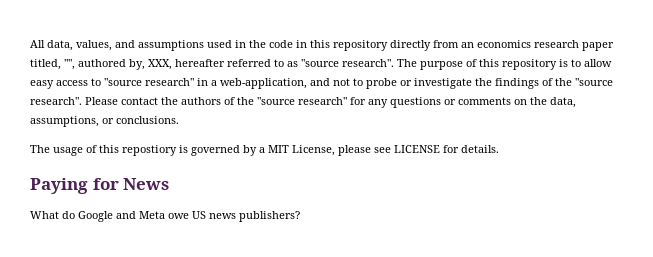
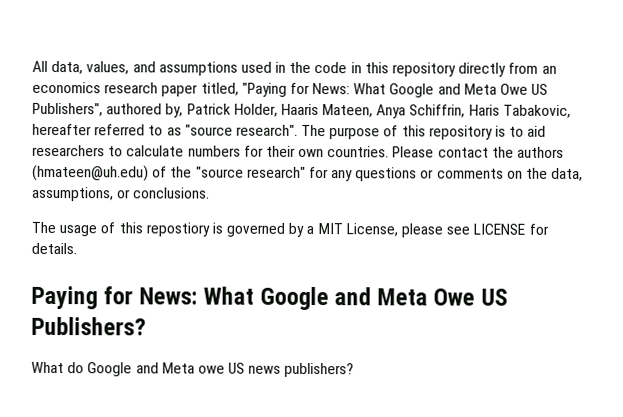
- All data, values, and assumptions used in the code in this repository directly from an economics research paper titled, "", authored by, XXX, hereafter referred to as "source research".
+ All data, values, and assumptions used in the code in this repository directly from an economics research paper titled, "Paying for News: What Google and Meta Owe US Publishers", authored by, Patrick Holder, Haaris Mateen, Anya Schiffrin, Haris Tabakovic, hereafter referred to as "source research".
- The purpose of this repository is to allow easy access to "source research" in a web-application, and not to probe or investigate the findings of the "source research".
+ The purpose of this repository is to aid researchers to calculate numbers for their own countries.
- Please contact the authors of the "source research" for any questions or comments on the data, assumptions, or conclusions.
+ Please contact the authors (hmateen@uh.edu) of the "source research" for any questions or comments on the data, assumptions, or conclusions.
- Paying for News
+ Paying for News: What Google and Meta Owe US Publishers?

